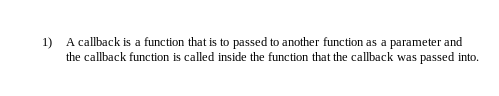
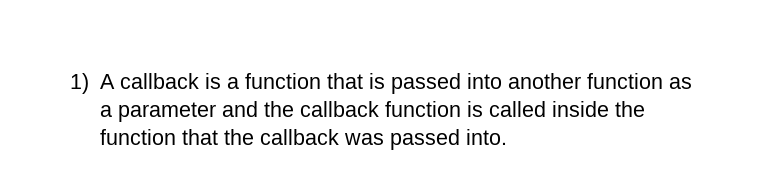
- 1) A callback is a function that is to passed to another function as a parameter and the callback function is called inside the function that the callback was passed into.
+ 1) A callback is a function that is passed into another function as a parameter and the callback function is called inside the function that the callback was passed into.

